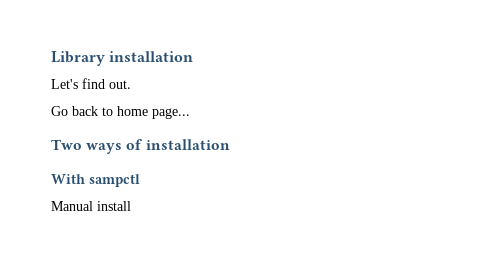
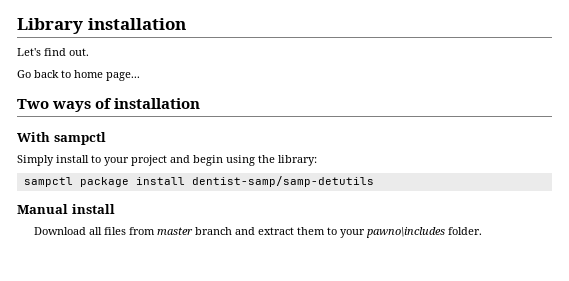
+ Simply install to your project and begin using the library:
+ sampctl package install dentist-samp/samp-detutils
  Manual install
+ Download all files from master branch and extract them to your pawno\includes folder.

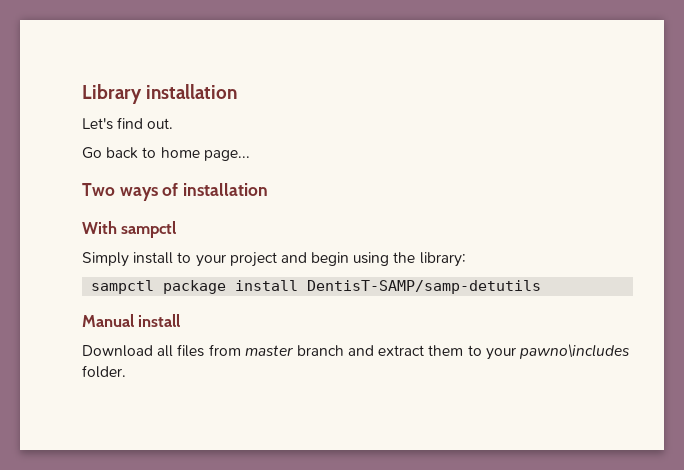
- sampctl package install dentist-samp/samp-detutils
+ sampctl package install DentisT-SAMP/samp-detutils

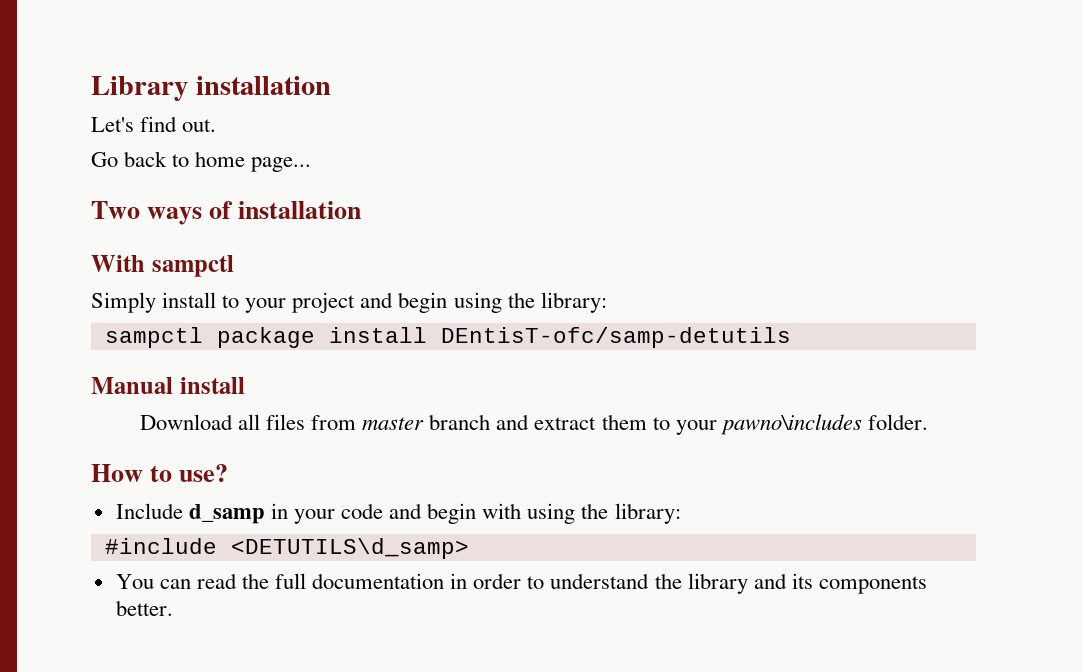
- sampctl package install DentisT-SAMP/samp-detutils
+ sampctl package install DEntisT-ofc/samp-detutils
+ How to use?
+ Include d_samp in your code and begin with using the library:
+ #include <DETUTILS\d_samp>
+ You can read the full documentation in order to understand the library and its components better.

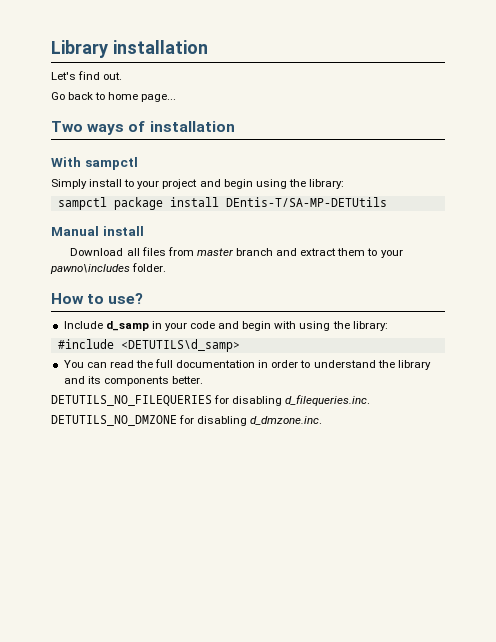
- sampctl package install DEntisT-ofc/samp-detutils
+ sampctl package install DEntis-T/SA-MP-DETUtils
+ DETUTILS_NO_FILEQUERIES for disabling d_filequeries.inc.
+ DETUTILS_NO_DMZONE for disabling d_dmzone.inc.

